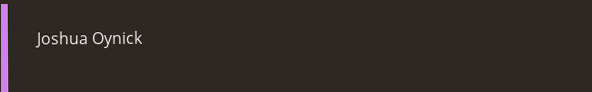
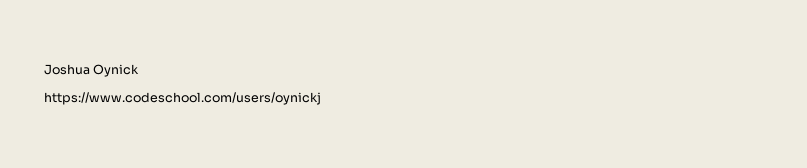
+ https://www.codeschool.com/users/oynickj

